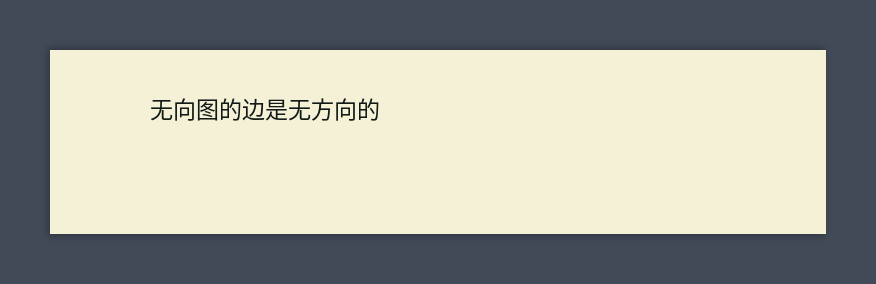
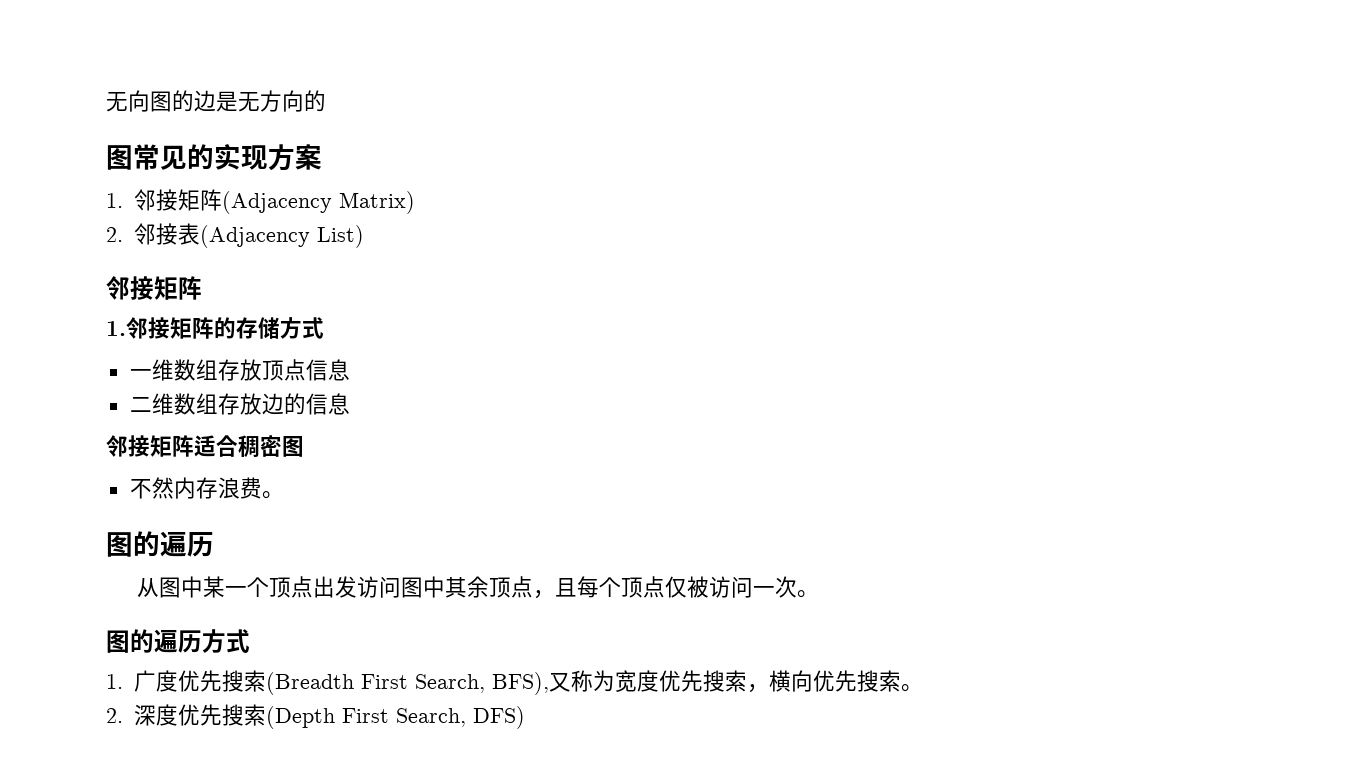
+ 图常见的实现方案
+ 1.邻接矩阵(Adjacency Matrix)
+ 2.邻接表(Adjacency List)
+ 邻接矩阵
+ 1.邻接矩阵的存储方式
+ 一维数组存放顶点信息
+ 二维数组存放边的信息
+ 邻接矩阵适合稠密图
+ 不然内存浪费。
+ 图的遍历
+ 从图中某一个顶点出发访问图中其余顶点，且每个顶点仅被访问一次。
+ 图的遍历方式
+ 1.广度优先搜索(Breadth First Search, BFS),又称为宽度优先搜索，横向优先搜索。
+ 2.深度优先搜索(Depth First Search, DFS)

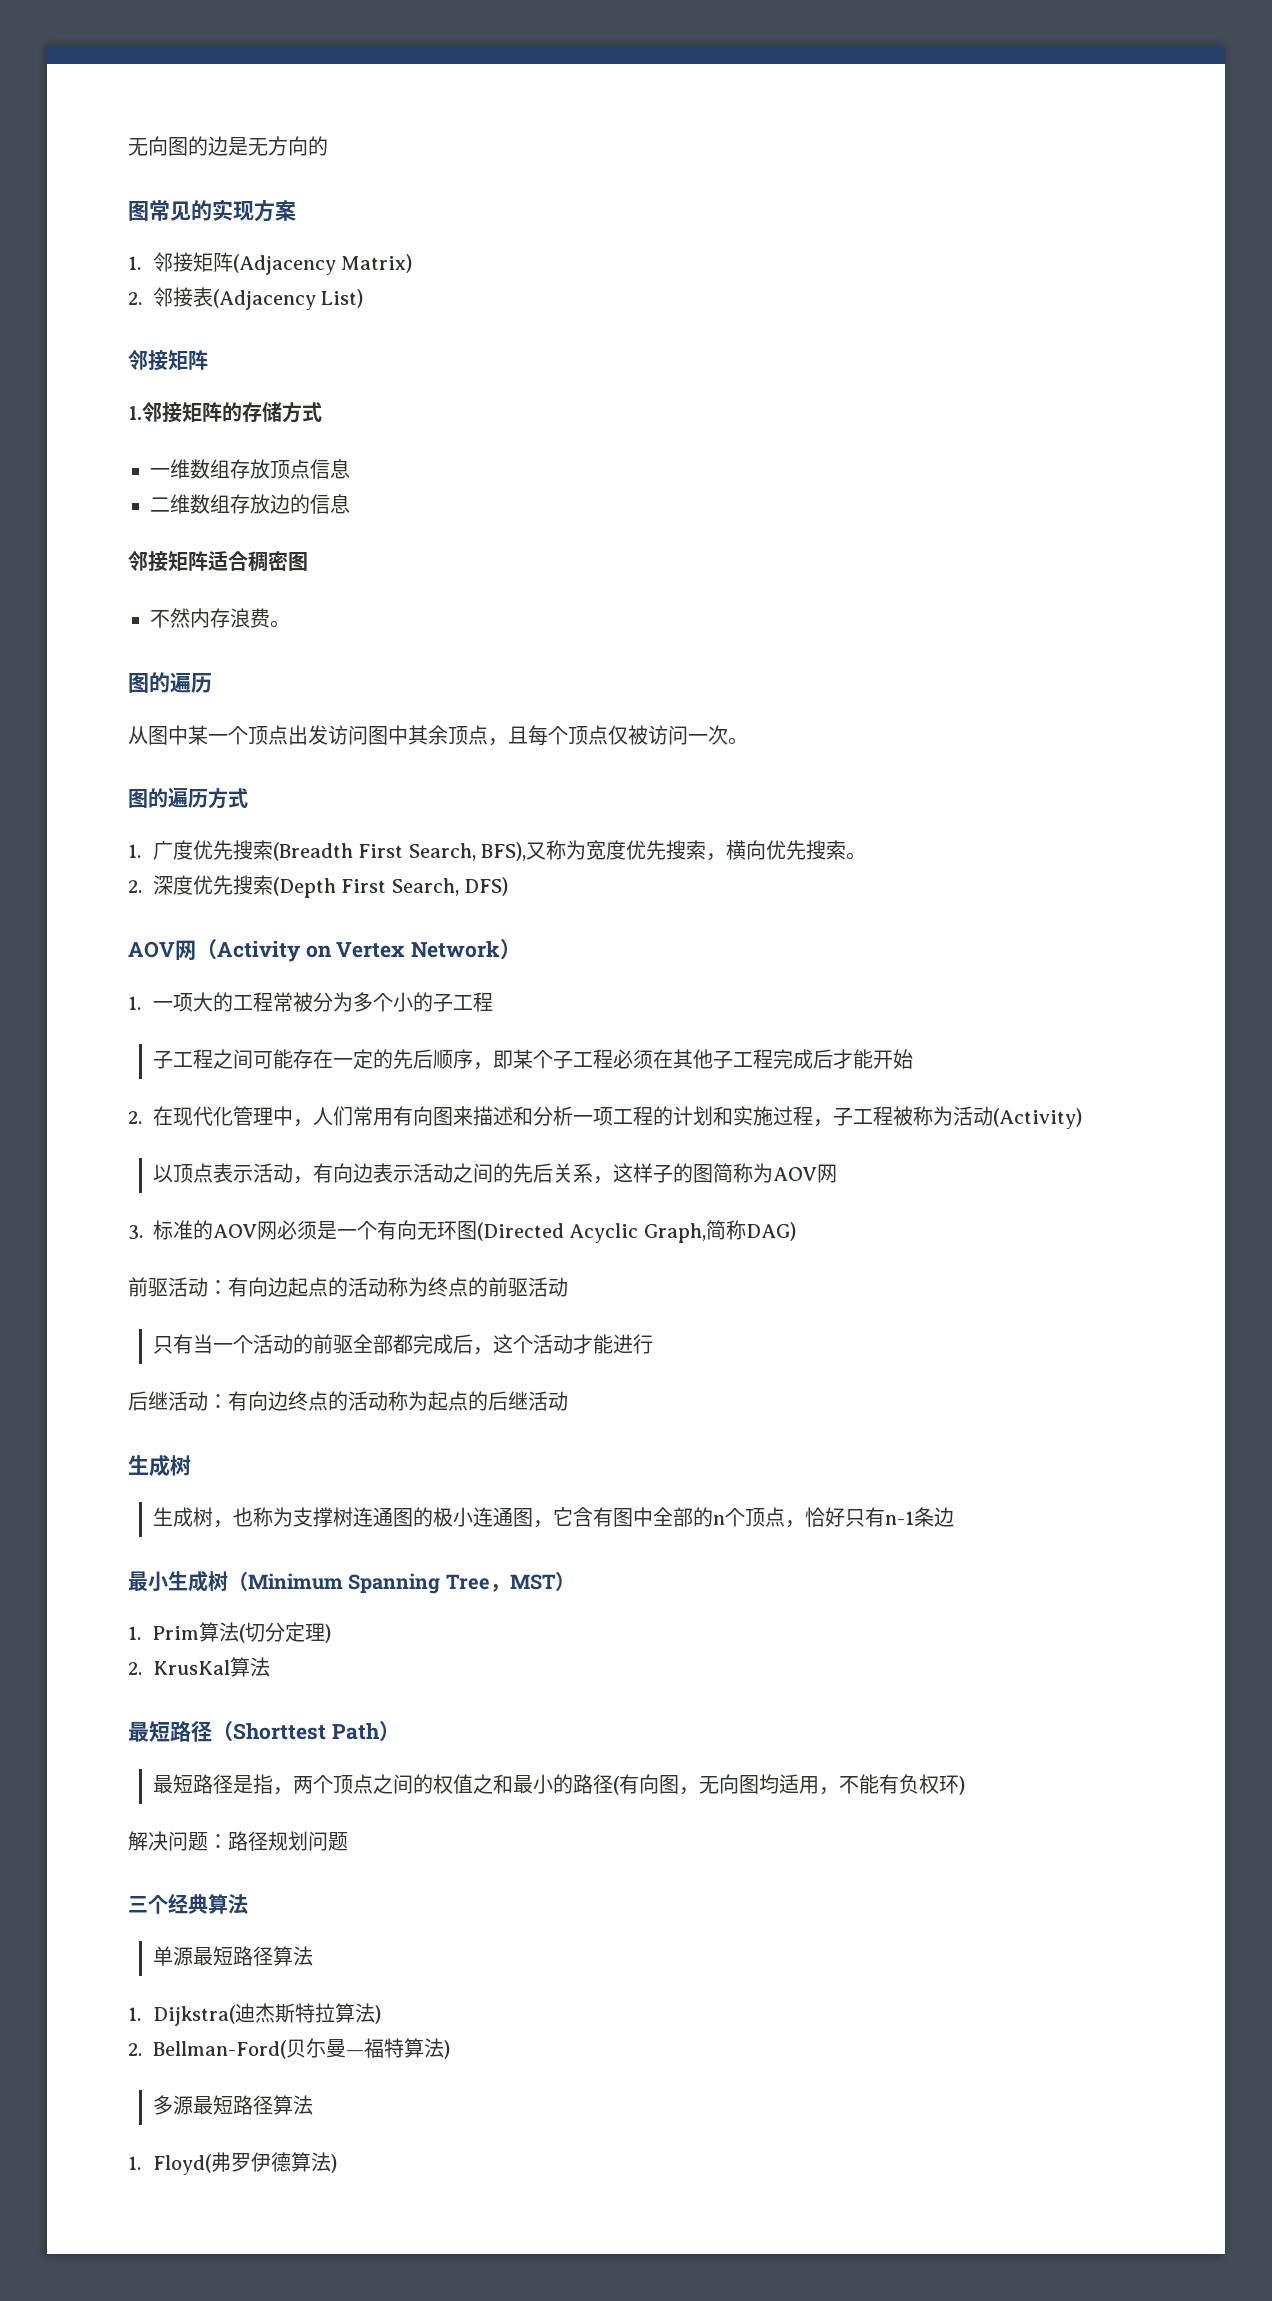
+ AOV网（Activity on Vertex Network）
+ 1.一项大的工程常被分为多个小的子工程
+ 子工程之间可能存在一定的先后顺序，即某个子工程必须在其他子工程完成后才能开始
+ 2.在现代化管理中，人们常用有向图来描述和分析一项工程的计划和实施过程，子工程被称为活动(Activity)
+ 以顶点表示活动，有向边表示活动之间的先后关系，这样子的图简称为AOV网
+ 3.标准的AOV网必须是一个有向无环图(Directed Acyclic Graph,简称DAG)
+ 前驱活动：有向边起点的活动称为终点的前驱活动
+ 只有当一个活动的前驱全部都完成后，这个活动才能进行
+ 后继活动：有向边终点的活动称为起点的后继活动
+ 生成树
+ 生成树，也称为支撑树连通图的极小连通图，它含有图中全部的n个顶点，恰好只有n-1条边
+ 最小生成树（Minimum Spanning Tree，MST）
+ 1. Prim算法(切分定理)
+ 2. KrusKal算法
+ 最短路径（Shorttest Path）
+ 最短路径是指，两个顶点之间的权值之和最小的路径(有向图，无向图均适用，不能有负权环)
+ 解决问题：路径规划问题
+ 三个经典算法
+ 单源最短路径算法
+ 1. Dijkstra(迪杰斯特拉算法)
+ 2. Bellman-Ford(贝尓曼—福特算法)
+ 多源最短路径算法
+ 1. Floyd(弗罗伊德算法)

